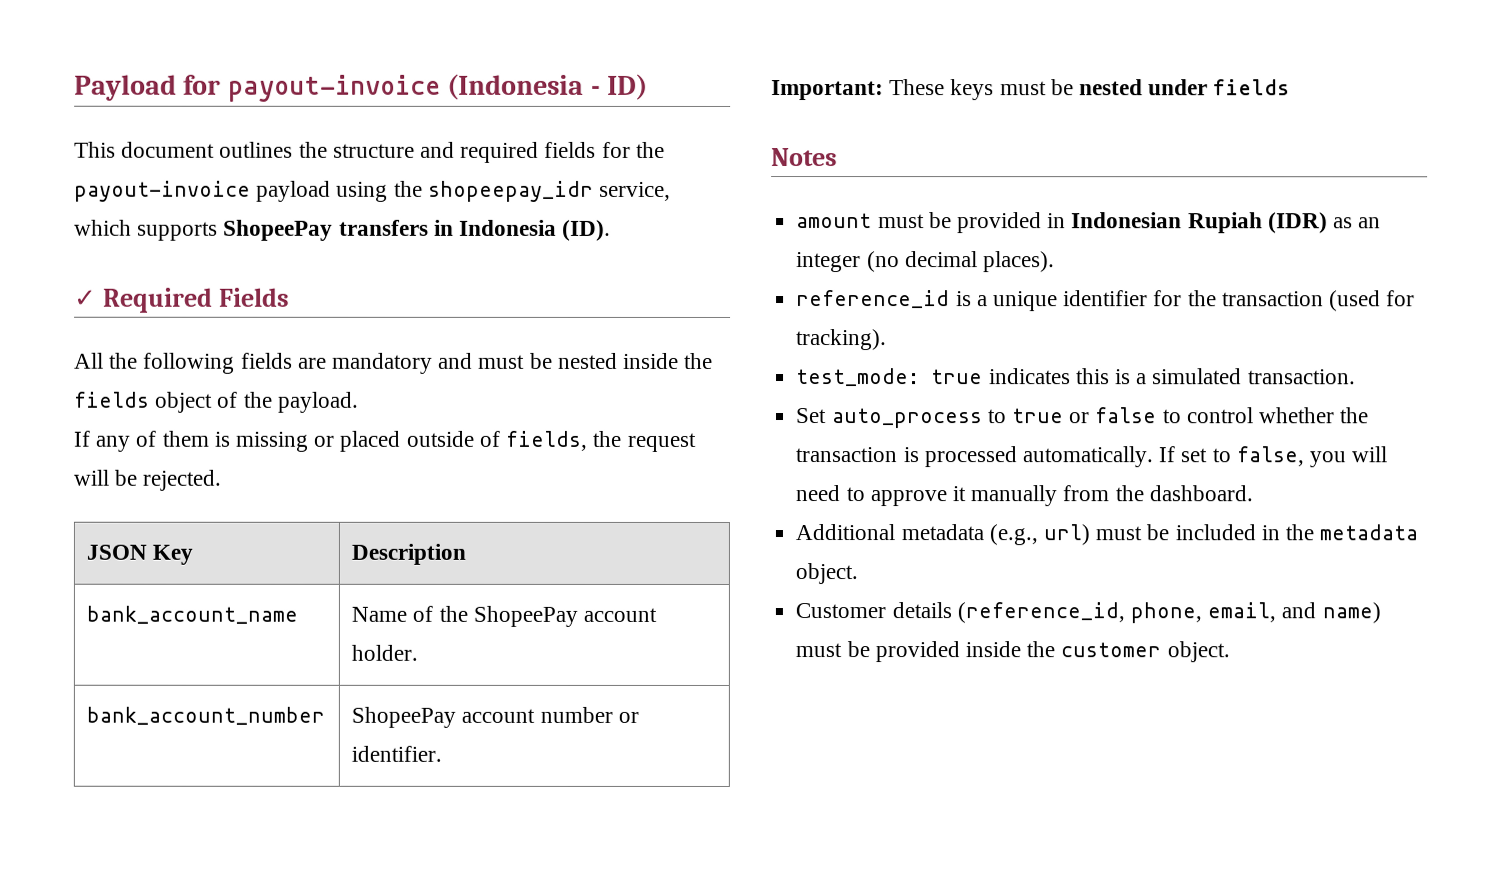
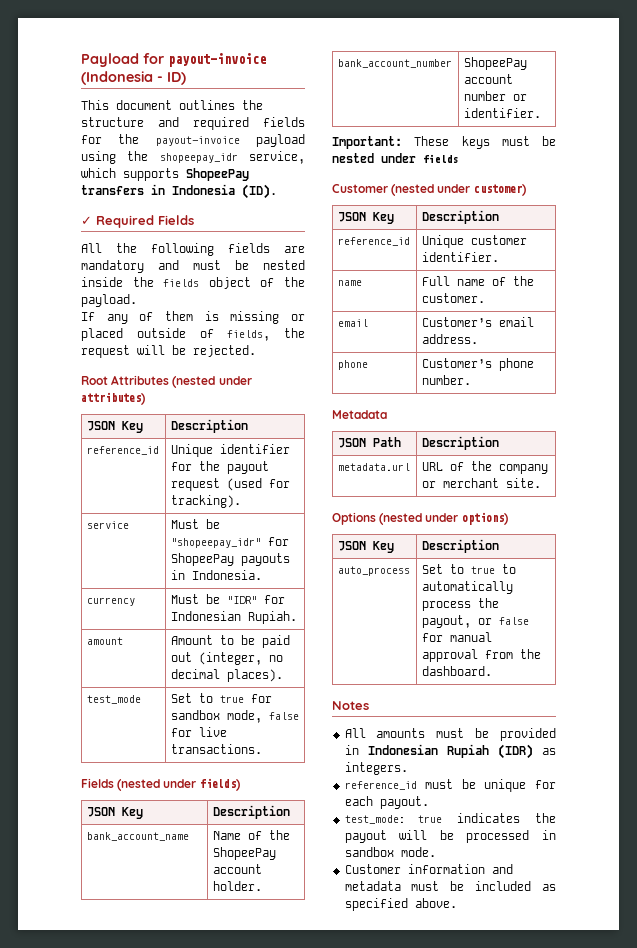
+ Root Attributes (nested under attributes)
+ JSON Key | Description
+ reference_id | Unique identifier for the payout request (used for tracking).
+ service | Must be "shopeepay_idr" for ShopeePay payouts in Indonesia.
+ currency | Must be "IDR" for Indonesian Rupiah.
+ amount | Amount to be paid out (integer, no decimal places).
+ test_mode | Set to true for sandbox mode, false for live transactions.
+ Fields (nested under fields)
+ Customer (nested under customer)
+ JSON Key | Description
+ reference_id | Unique customer identifier.
+ name | Full name of the customer.
+ email | Customer’s email address.
+ phone | Customer’s phone number.
+ Metadata
+ JSON Path | Description
+ metadata.url | URL of the company or merchant site.
+ Options (nested under options)
+ JSON Key | Description
+ auto_process | Set to true to automatically process the payout, or false for manual approval from the dashboard.
- amount must be provided in Indonesian Rupiah (IDR) as an integer (no decimal places).
- reference_id is a unique identifier for the transaction (used for tracking).
- test_mode: true indicates this is a simulated transaction.
- Set auto_process to true or false to control whether the transaction is processed automatically. If set to false, you will need to approve it manually from the dashboard.
- Additional metadata (e.g., url) must be included in the metadata object.
- Customer details (reference_id, phone, email, and name) must be provided inside the customer object.
+ All amounts must be provided in Indonesian Rupiah (IDR) as integers.
+ reference_id must be unique for each payout.
+ test_mode: true indicates the payout will be processed in sandbox mode.
+ Customer information and metadata must be included as specified above.

